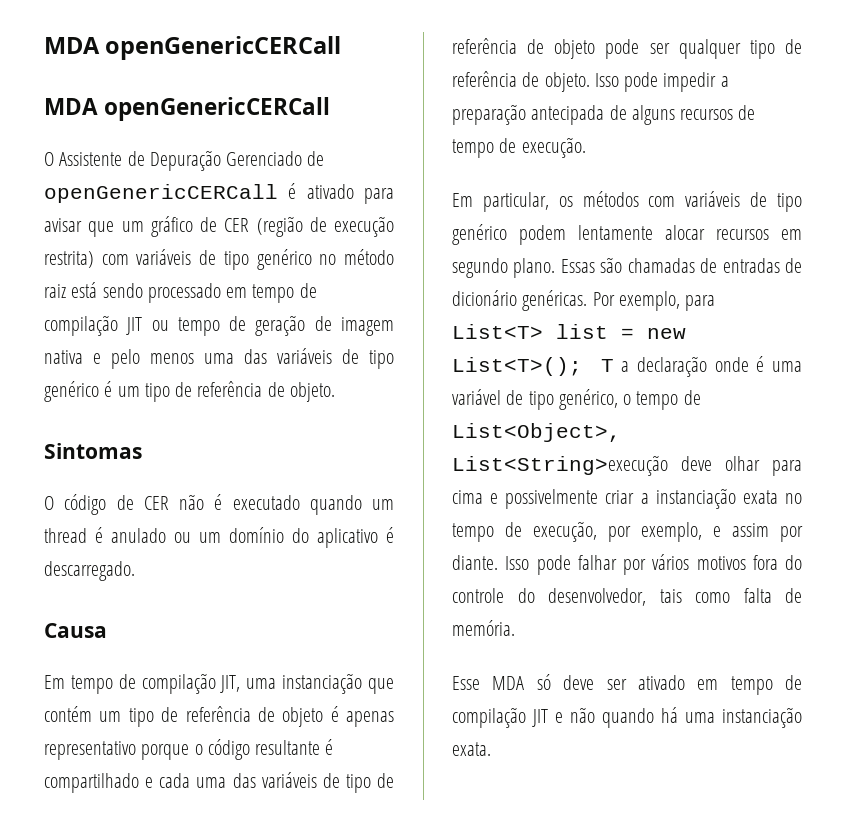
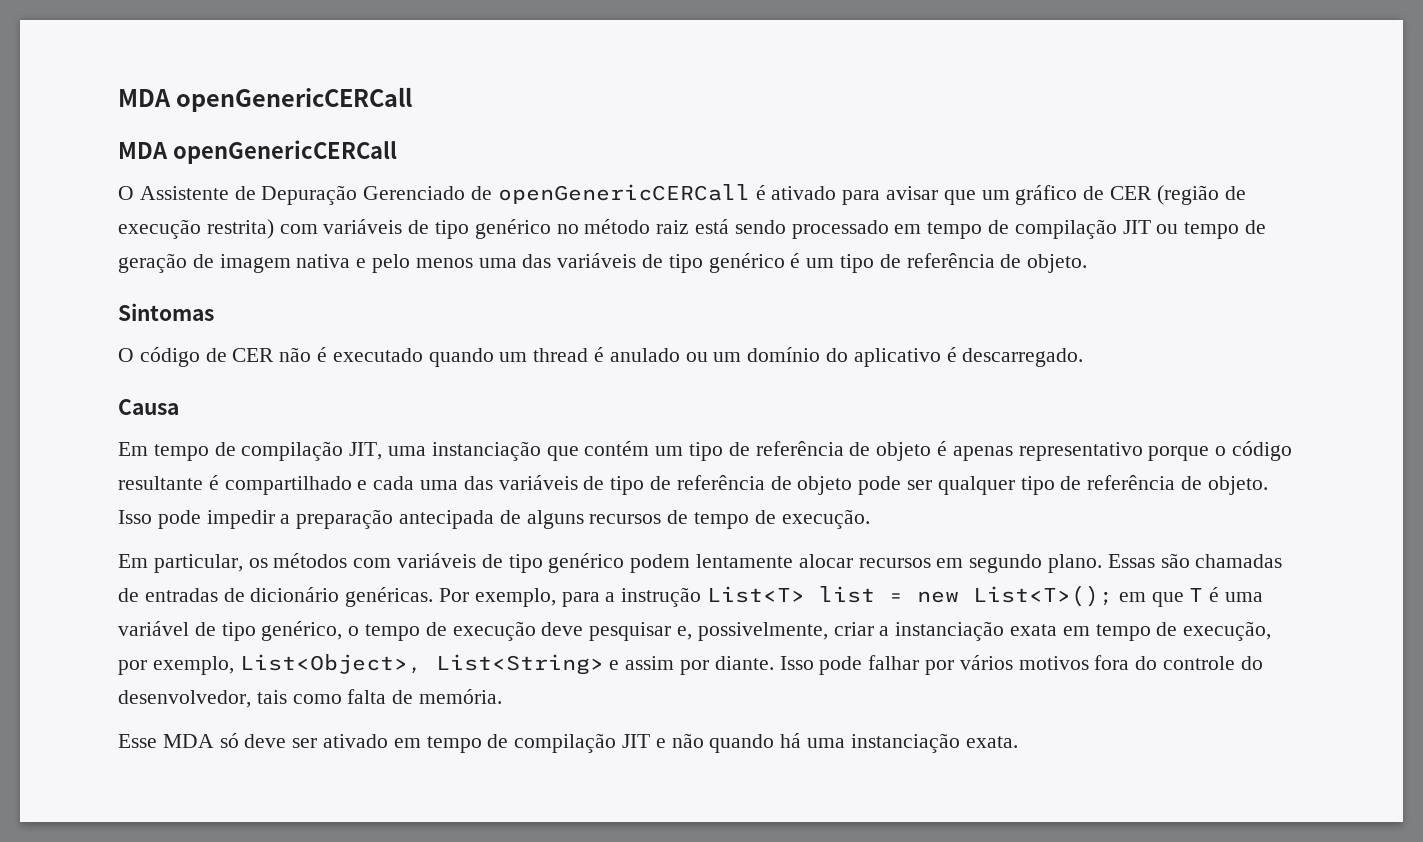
- Por exemplo, para List<T> list = new List<T>(); T a declaração onde é uma variável de tipo genérico, o tempo de List<Object>, List<String>execução deve olhar para cima e possivelmente criar a instanciação exata no tempo de execução, por exemplo, e assim por diante.
+ Por exemplo, para a instrução List<T> list = new List<T>(); em que T é uma variável de tipo genérico, o tempo de execução deve pesquisar e, possivelmente, criar a instanciação exata em tempo de execução, por exemplo, List<Object>, List<String> e assim por diante.

